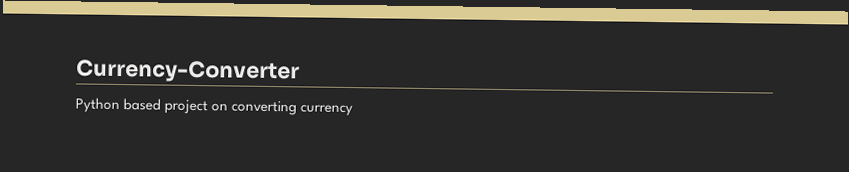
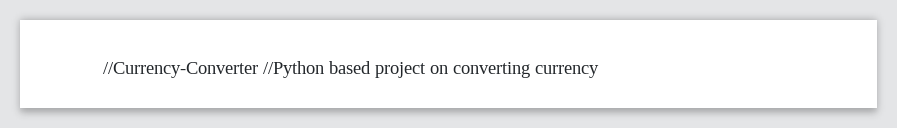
- Currency-Converter
- Python based project on converting currency
+ //Currency-Converter //Python based project on converting currency

